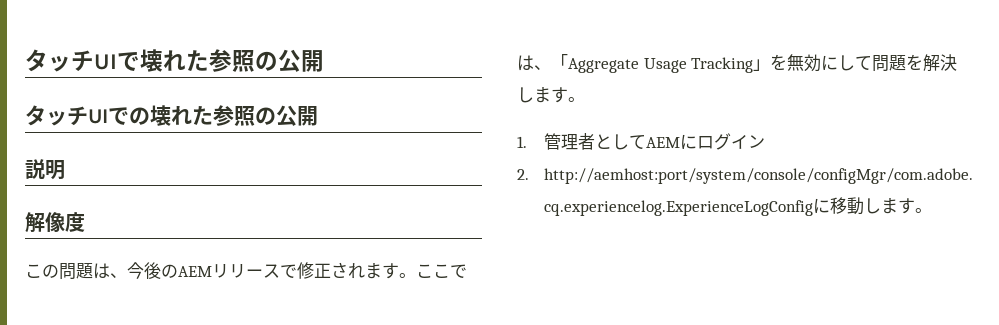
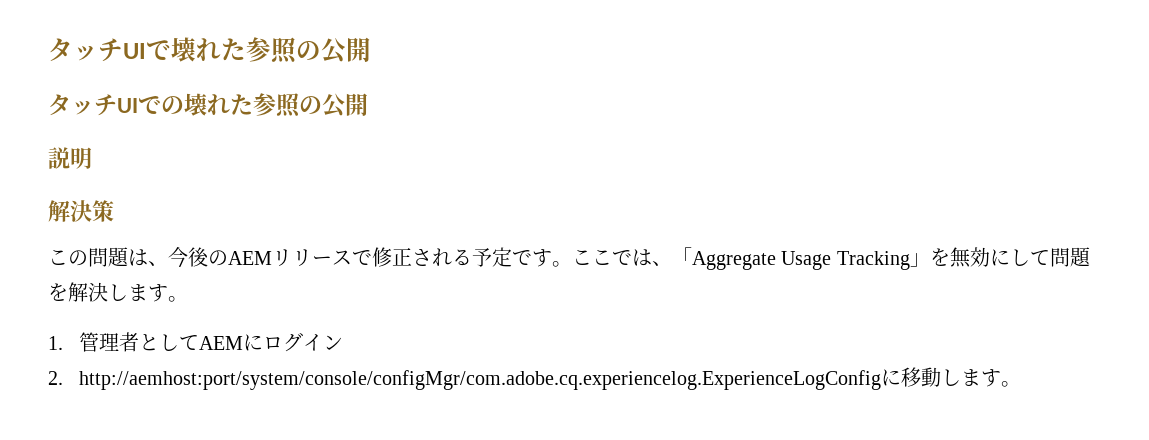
- 解像度
+ 解決策
- この問題は、今後のAEMリリースで修正されます。
+ この問題は、今後のAEMリリースで修正される予定です。

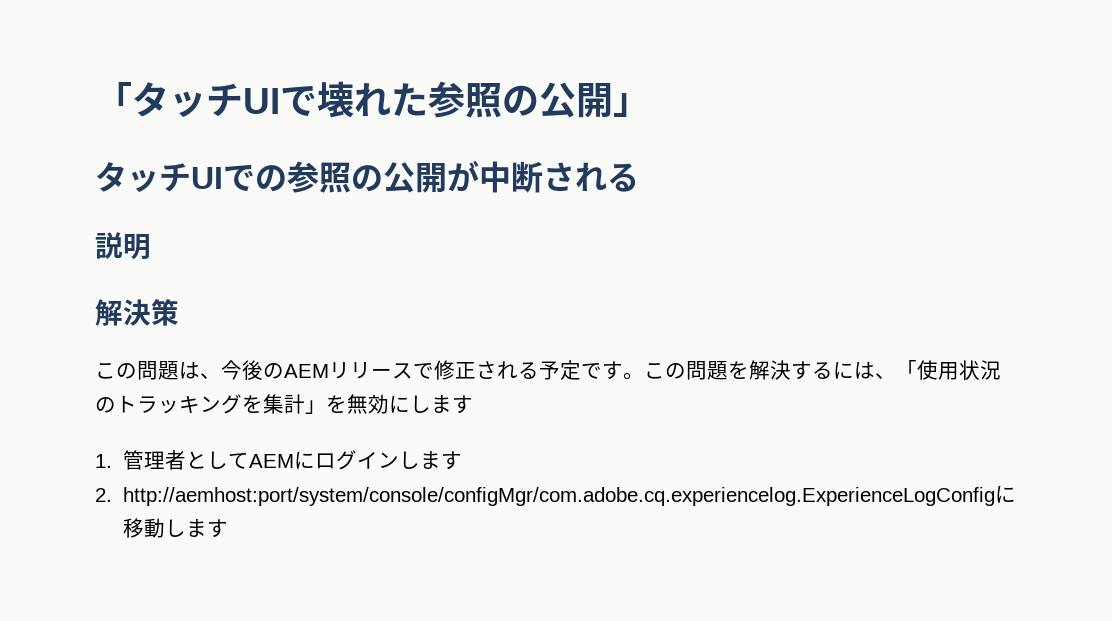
- タッチUIで壊れた参照の公開
+ 「タッチUIで壊れた参照の公開」
- タッチUIでの壊れた参照の公開
+ タッチUIでの参照の公開が中断される
- ここでは、「Aggregate Usage Tracking」を無効にして問題を解決します。
+ この問題を解決するには、「使用状況のトラッキングを集計」を無効にします
- 1.管理者としてAEMにログイン
+ 1.管理者としてAEMにログインします
- 2. http://aemhost:port/system/console/configMgr/com.adobe.cq.experiencelog.ExperienceLogConfigに移動します。
+ 2. http://aemhost:port/system/console/configMgr/com.adobe.cq.experiencelog.ExperienceLogConfigに移動します

